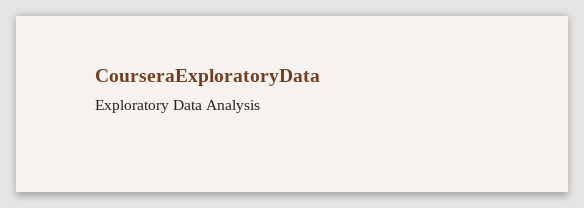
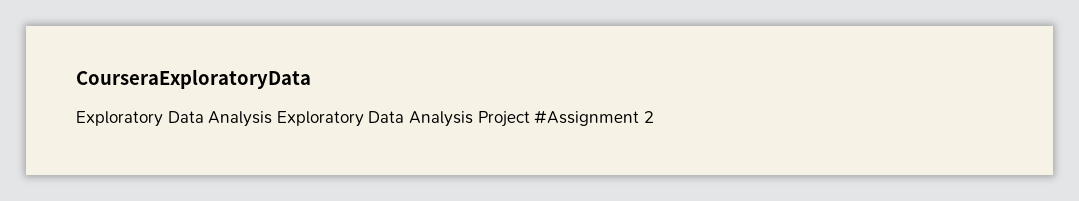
- Exploratory Data Analysis
+ Exploratory Data Analysis Exploratory Data Analysis Project #Assignment 2

